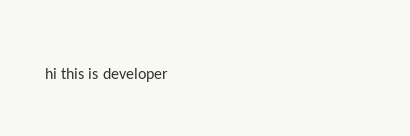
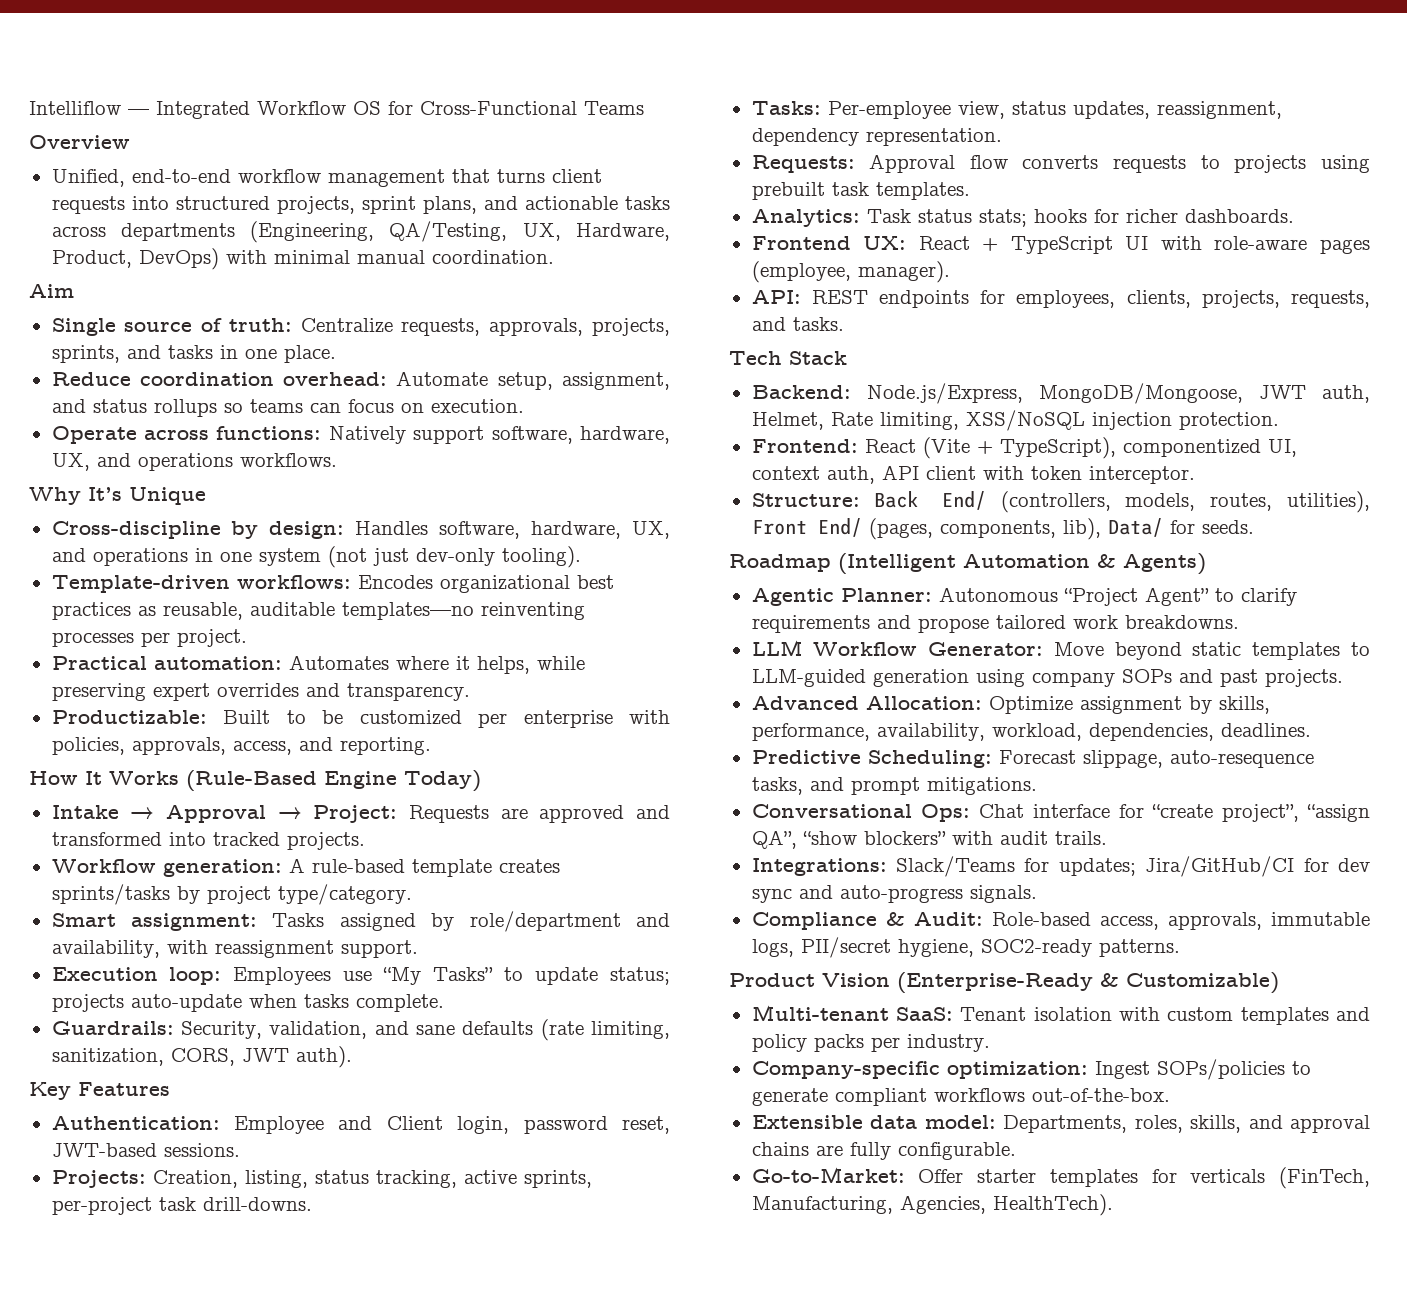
- hi this is developer
+ Intelliflow — Integrated Workflow OS for Cross‑Functional Teams
+ Overview
+ Unified, end-to-end workflow management that turns client requests into structured projects, sprint plans, and actionable tasks across departments (Engineering, QA/Testing, UX, Hardware, Product, DevOps) with minimal manual coordination.
+ Aim
+ Single source of truth: Centralize requests, approvals, projects, sprints, and tasks in one place.
+ Reduce coordination overhead: Automate setup, assignment, and status rollups so teams can focus on execution.
+ Operate across functions: Natively support software, hardware, UX, and operations workflows.
+ Why It’s Unique
+ Cross‑discipline by design: Handles software, hardware, UX, and operations in one system (not just dev-only tooling).
+ Template‑driven workflows: Encodes organizational best practices as reusable, auditable templates—no reinventing processes per project.
+ Practical automation: Automates where it helps, while preserving expert overrides and transparency.
+ Productizable: Built to be customized per enterprise with policies, approvals, access, and reporting.
+ How It Works (Rule‑Based Engine Today)
+ Intake → Approval → Project: Requests are approved and transformed into tracked projects.
+ Workflow generation: A rule‑based template creates sprints/tasks by project type/category.
+ Smart assignment: Tasks assigned by role/department and availability, with reassignment support.
+ Execution loop: Employees use “My Tasks” to update status; projects auto‑update when tasks complete.
+ Guardrails: Security, validation, and sane defaults (rate limiting, sanitization, CORS, JWT auth).
+ Key Features
+ Authentication: Employee and Client login, password reset, JWT-based sessions.
+ Projects: Creation, listing, status tracking, active sprints, per‑project task drill‑downs.
+ Tasks: Per‑employee view, status updates, reassignment, dependency representation.
+ Requests: Approval flow converts requests to projects using prebuilt task templates.
+ Analytics: Task status stats; hooks for richer dashboards.
+ Frontend UX: React + TypeScript UI with role‑aware pages (employee, manager).
+ API: REST endpoints for employees, clients, projects, requests, and tasks.
+ Tech Stack
+ Backend: Node.js/Express, MongoDB/Mongoose, JWT auth, Helmet, Rate limiting, XSS/NoSQL injection protection.
+ Frontend: React (Vite + TypeScript), componentized UI, context auth, API client with token interceptor.
+ Structure: Back End/ (controllers, models, routes, utilities), Front End/ (pages, components, lib), Data/ for seeds.
+ Roadmap (Intelligent Automation & Agents)
+ Agentic Planner: Autonomous “Project Agent” to clarify requirements and propose tailored work breakdowns.
+ LLM Workflow Generator: Move beyond static templates to LLM‑guided generation using company SOPs and past projects.
+ Advanced Allocation: Optimize assignment by skills, performance, availability, workload, dependencies, deadlines.
+ Predictive Scheduling: Forecast slippage, auto‑resequence tasks, and prompt mitigations.
+ Conversational Ops: Chat interface for “create project”, “assign QA”, “show blockers” with audit trails.
+ Integrations: Slack/Teams for updates; Jira/GitHub/CI for dev sync and auto‑progress signals.
+ Compliance & Audit: Role‑based access, approvals, immutable logs, PII/secret hygiene, SOC2‑ready patterns.
+ Product Vision (Enterprise‑Ready & Customizable)
+ Multi‑tenant SaaS: Tenant isolation with custom templates and policy packs per industry.
+ Company‑specific optimization: Ingest SOPs/policies to generate compliant workflows out‑of‑the‑box.
+ Extensible data model: Departments, roles, skills, and approval chains are fully configurable.
+ Go‑to‑Market: Offer starter templates for verticals (FinTech, Manufacturing, Agencies, HealthTech).

